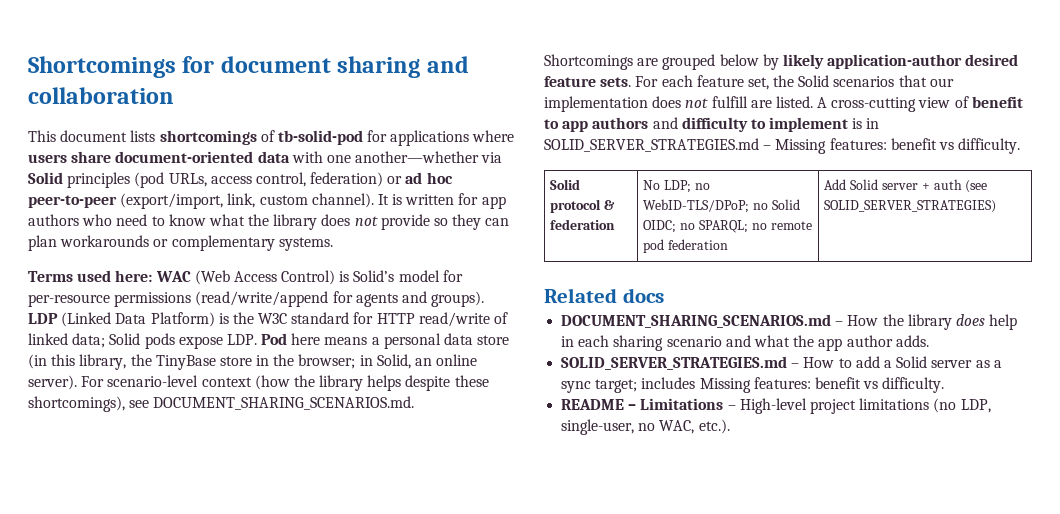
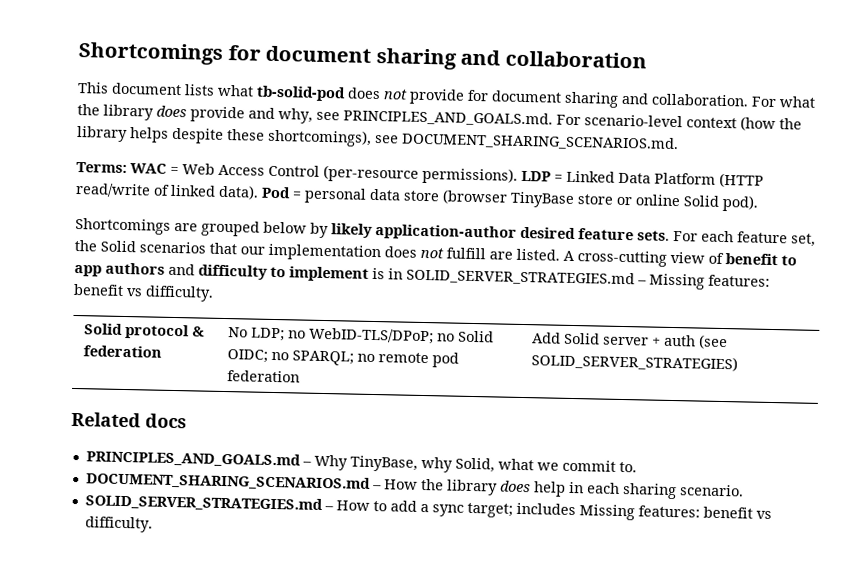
- This document lists shortcomings of tb-solid-pod for applications where users share document-oriented data with one another—whether via Solid principles (pod URLs, access control, federation) or ad hoc peer-to-peer (export/import, link, custom channel). It is written for app authors who need to know what the library does not provide so they can plan workarounds or complementary systems.
- Terms used here: WAC (Web Access Control) is Solid’s model for per-resource permissions (read/write/append for agents and groups). LDP (Linked Data Platform) is the W3C standard for HTTP read/write of linked data; Solid pods expose LDP. Pod here means a personal data store (in this library, the TinyBase store in the browser; in Solid, an online server). For scenario-level context (how the library helps despite these shortcomings), see DOCUMENT_SHARING_SCENARIOS.md.
+ This document lists what tb-solid-pod does not provide for document sharing and collaboration. For what the library does provide and why, see PRINCIPLES_AND_GOALS.md. For scenario-level context (how the library helps despite these shortcomings), see DOCUMENT_SHARING_SCENARIOS.md.
+ Terms: WAC = Web Access Control (per-resource permissions). LDP = Linked Data Platform (HTTP read/write of linked data). Pod = personal data store (browser TinyBase store or online Solid pod).
+ PRINCIPLES_AND_GOALS.md – Why TinyBase, why Solid, what we commit to.
- DOCUMENT_SHARING_SCENARIOS.md – How the library does help in each sharing scenario and what the app author adds.
+ DOCUMENT_SHARING_SCENARIOS.md – How the library does help in each sharing scenario.
- SOLID_SERVER_STRATEGIES.md – How to add a Solid server as a sync target; includes Missing features: benefit vs difficulty.
+ SOLID_SERVER_STRATEGIES.md – How to add a sync target; includes Missing features: benefit vs difficulty.
- README – Limitations – High-level project limitations (no LDP, single-user, no WAC, etc.).

